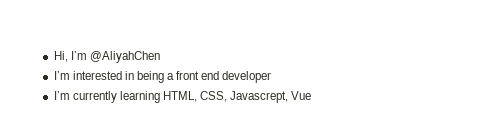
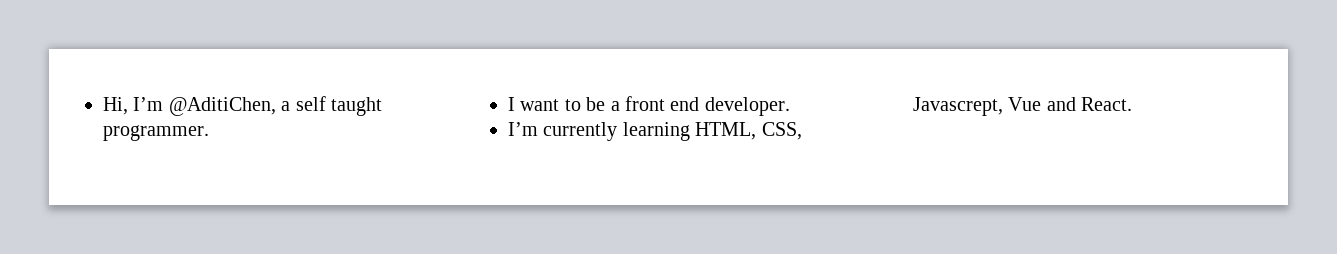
- Hi, I’m @AliyahChen
- I’m interested in being a front end developer
+ Hi, I’m @AditiChen, a self taught programmer.
+ I want to be a front end developer.
- I’m currently learning HTML, CSS, Javascrept, Vue
+ I’m currently learning HTML, CSS, Javascrept, Vue and React.

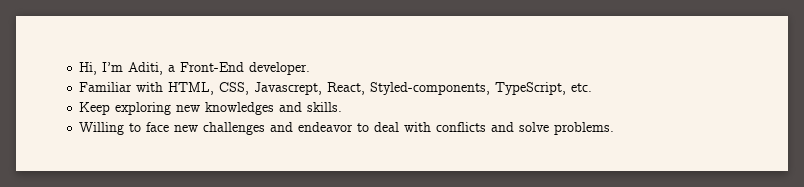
- Hi, I’m @AditiChen, a self taught programmer.
- I want to be a front end developer.
- I’m currently learning HTML, CSS, Javascrept, Vue and React.
+ Hi, I’m Aditi, a Front-End developer.
+ Familiar with HTML, CSS, Javascrept, React, Styled-components, TypeScript, etc.
+ Keep exploring new knowledges and skills.
+ Willing to face new challenges and endeavor to deal with conflicts and solve problems.

